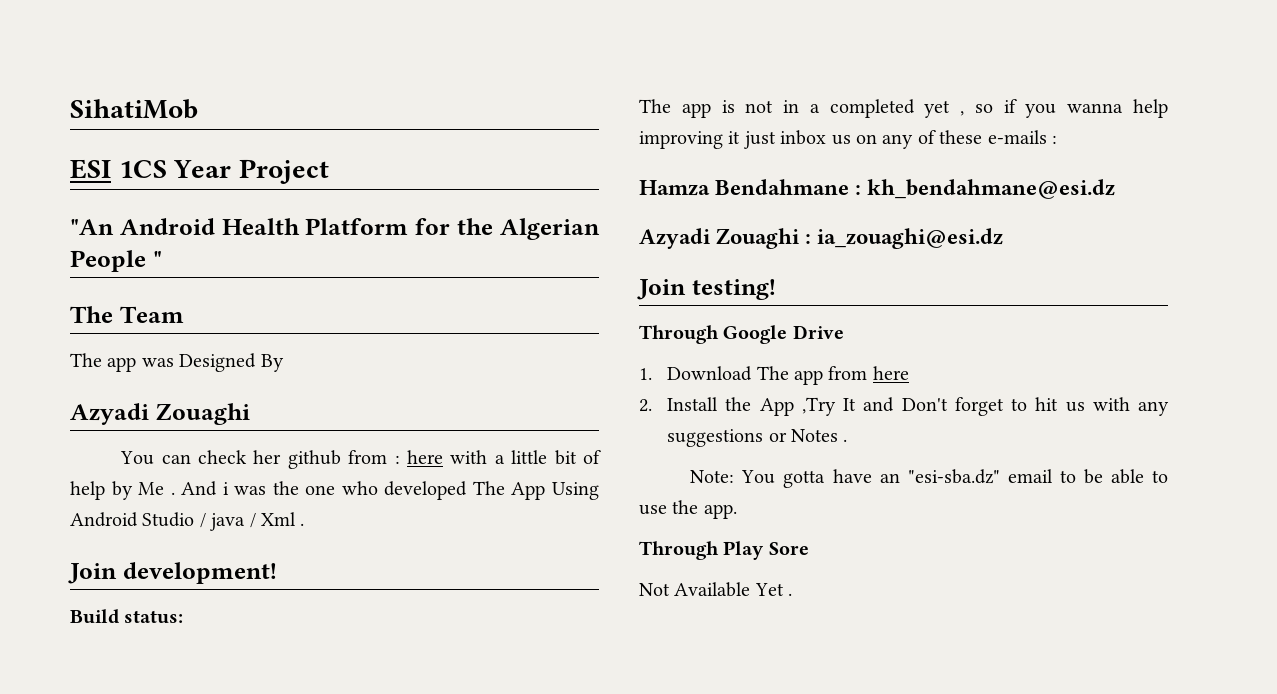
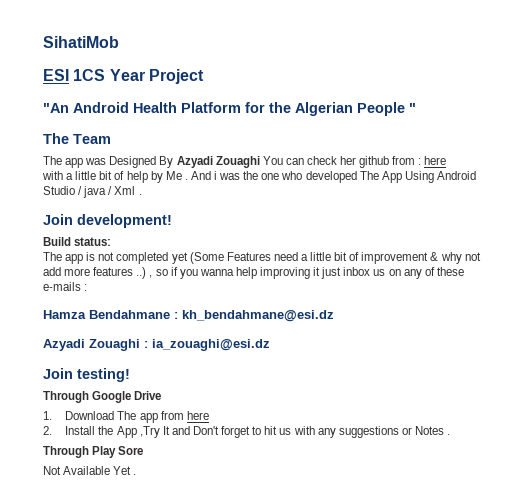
- The app was Designed By
- Azyadi Zouaghi
- You can check her github from : here with a little bit of help by Me .
+ The app was Designed By Azyadi Zouaghi You can check her github from : here
+ with a little bit of help by Me .
- The app is not in a completed yet , so if you wanna help improving it just inbox us on any of these e-mails :
+ The app is not completed yet (Some Features need a little bit of improvement & why not add more features ..) , so if you wanna help improving it just inbox us on any of these e-mails :
- Note: You gotta have an "esi-sba.dz" email to be able to use the app.

